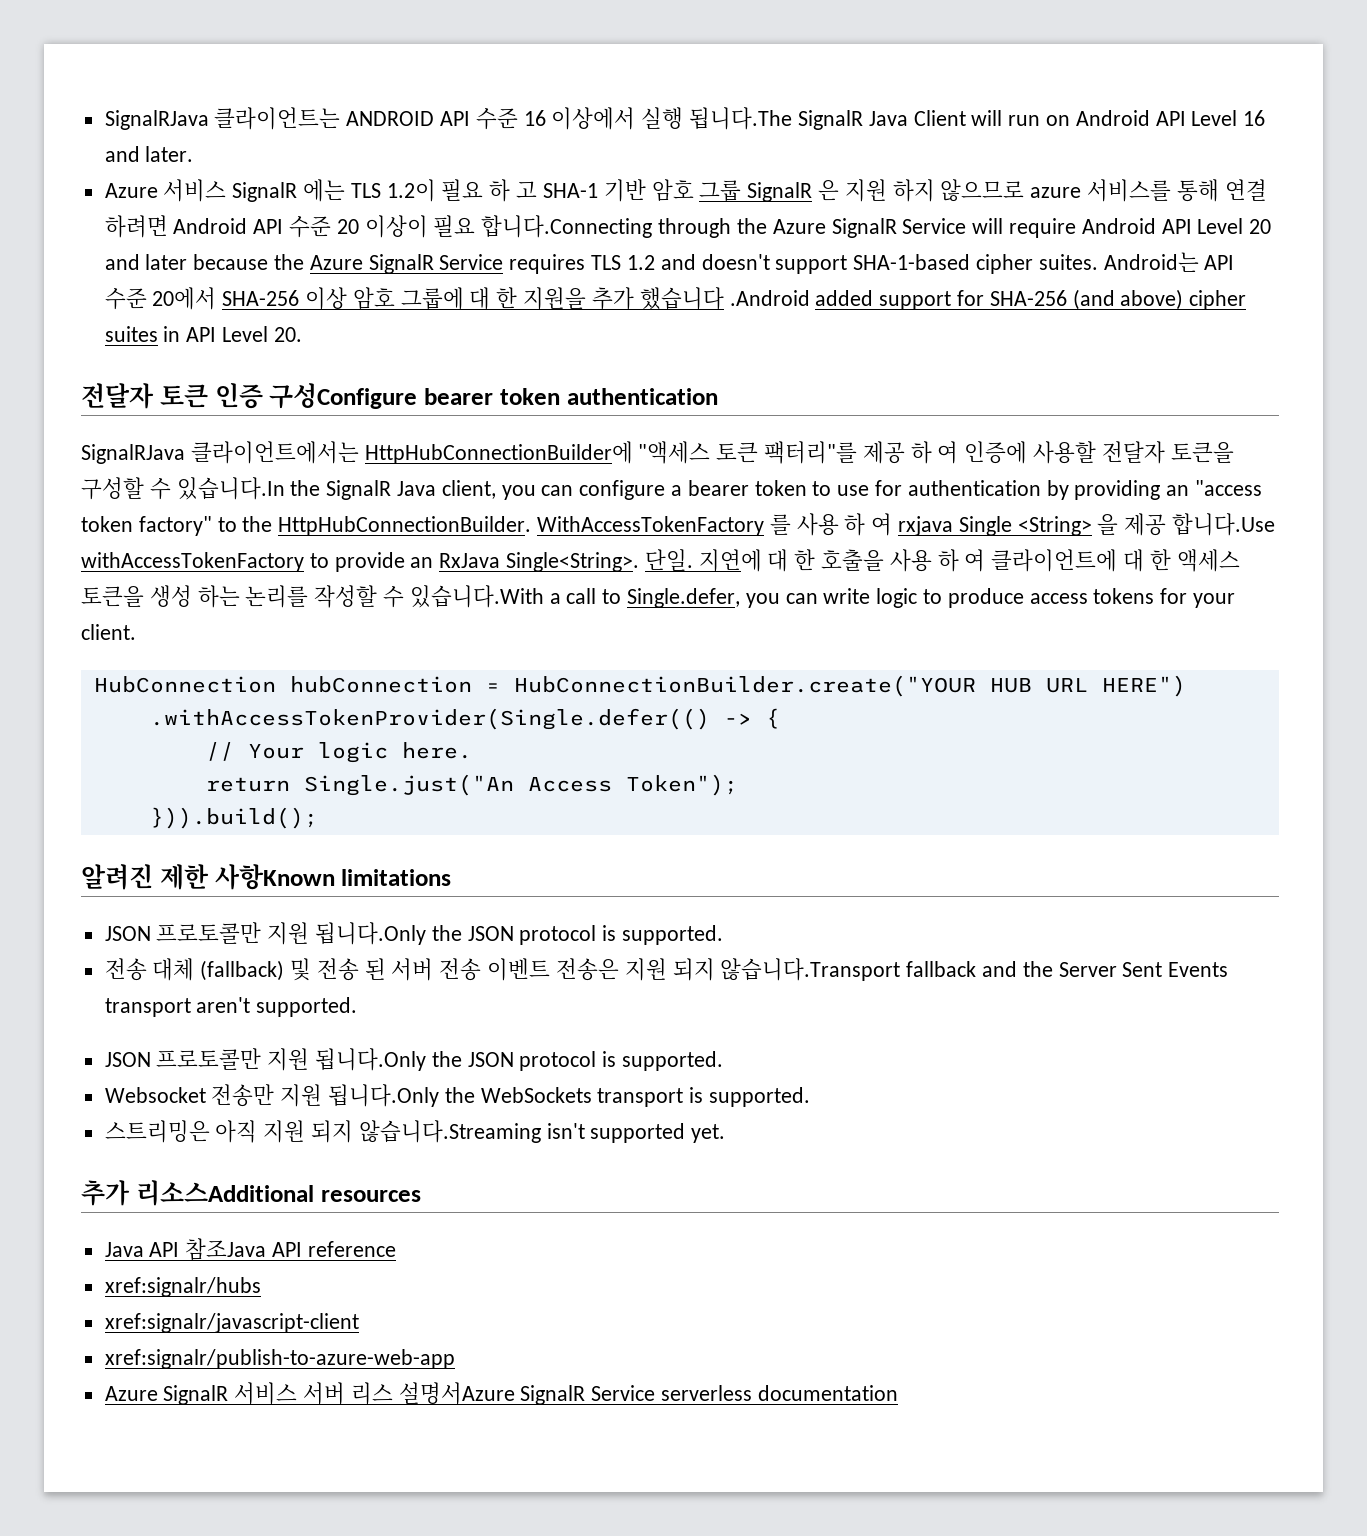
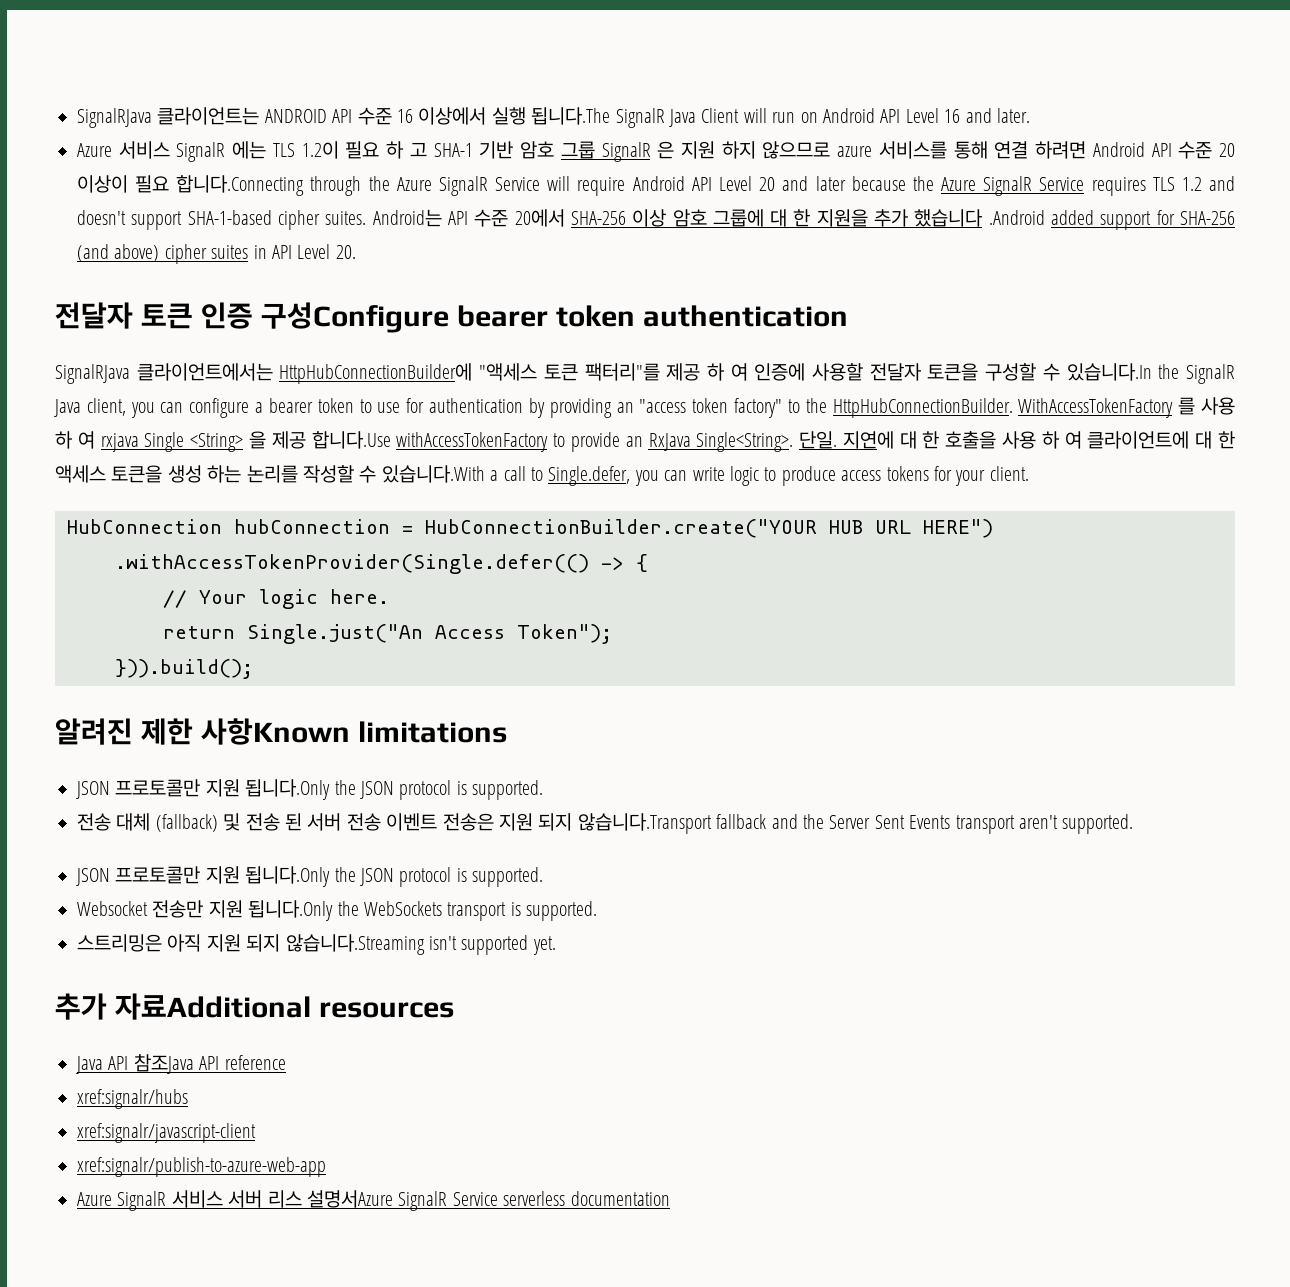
- 추가 리소스Additional resources
+ 추가 자료Additional resources

